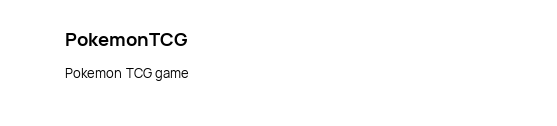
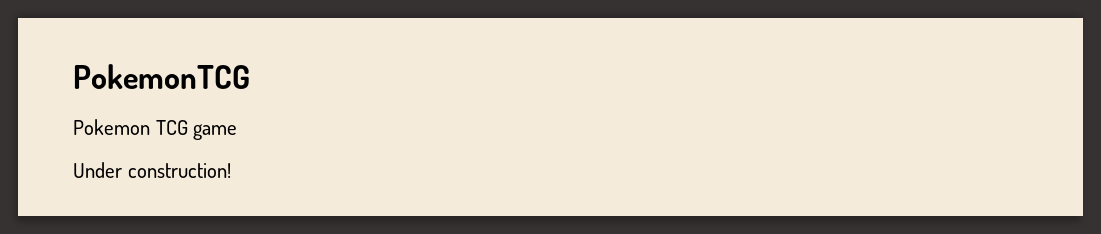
+ Under construction!

